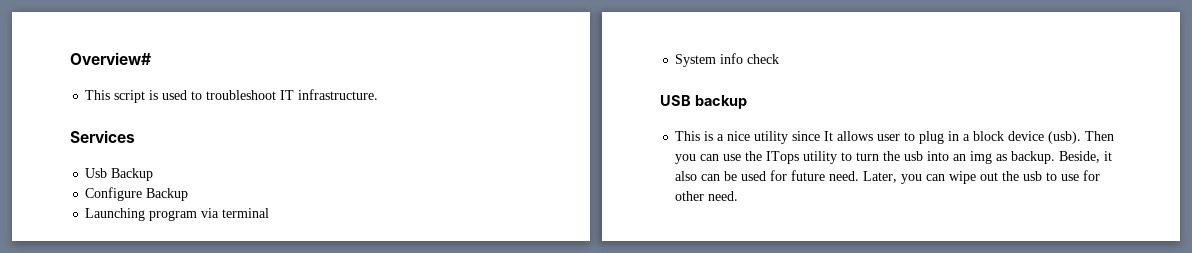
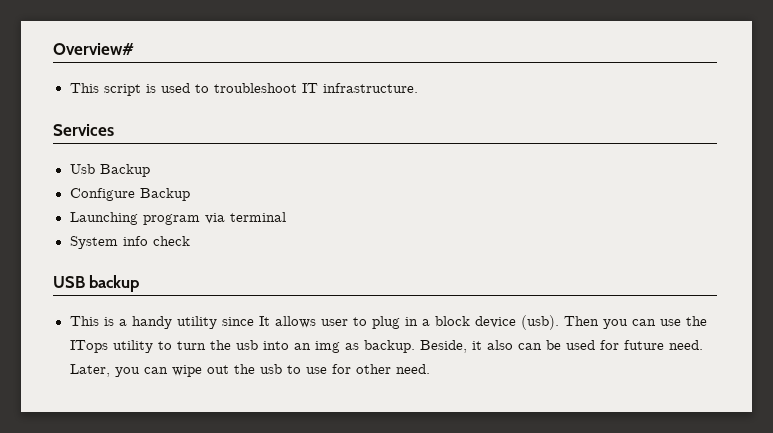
- This is a nice utility since It allows user to plug in a block device (usb).
+ This is a handy utility since It allows user to plug in a block device (usb).

